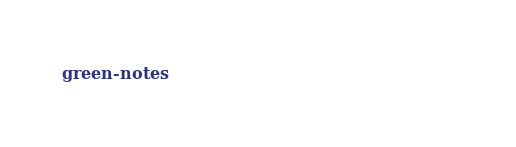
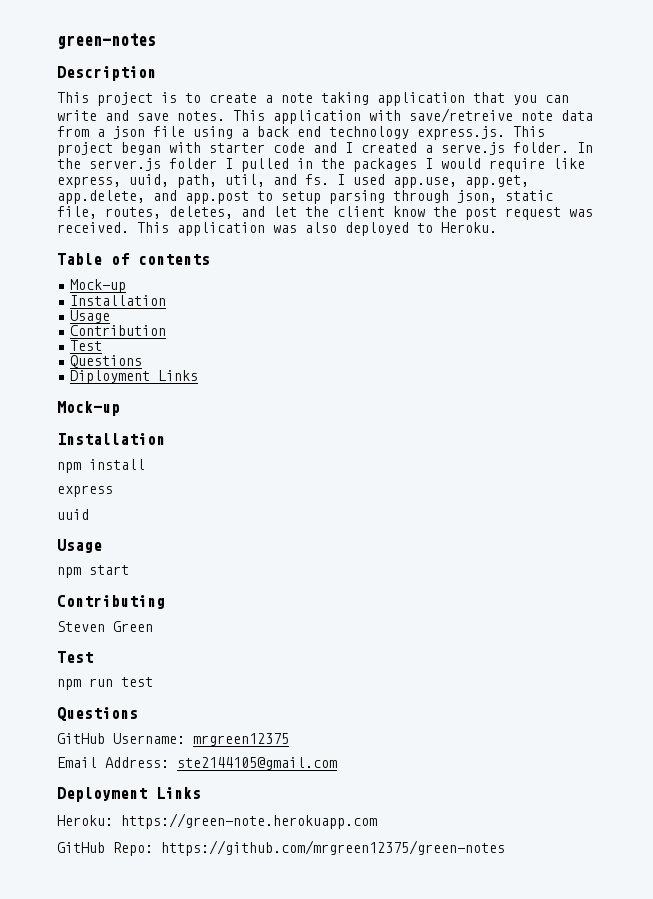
+ Description
+ This project is to create a note taking application that you can write and save notes. This application with save/retreive note data from a json file using a back end technology express.js. This project began with starter code and I created a serve.js folder. In the server.js folder I pulled in the packages I would require like express, uuid, path, util, and fs. I used app.use, app.get, app.delete, and app.post to setup parsing through json, static file, routes, deletes, and let the client know the post request was received. This application was also deployed to Heroku.
+ Table of contents
+ Mock-up
+ Installation
+ Usage
+ Contribution
+ Test
+ Questions
+ Diployment Links
+ Mock-up
+ Installation
+ npm install
+ express
+ uuid
+ Usage
+ npm start
+ Contributing
+ Steven Green
+ Test
+ npm run test
+ Questions
+ GitHub Username: mrgreen12375
+ Email Address: ste2144105@gmail.com
+ Deployment Links
+ Heroku: https://green-note.herokuapp.com
+ GitHub Repo: https://github.com/mrgreen12375/green-notes

